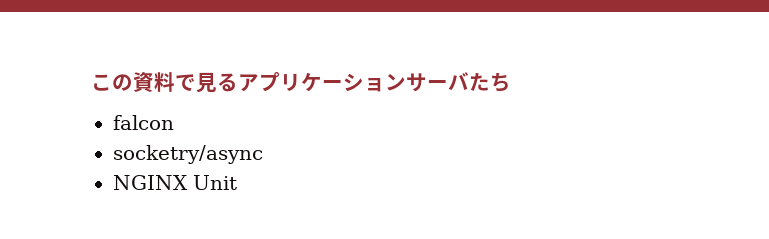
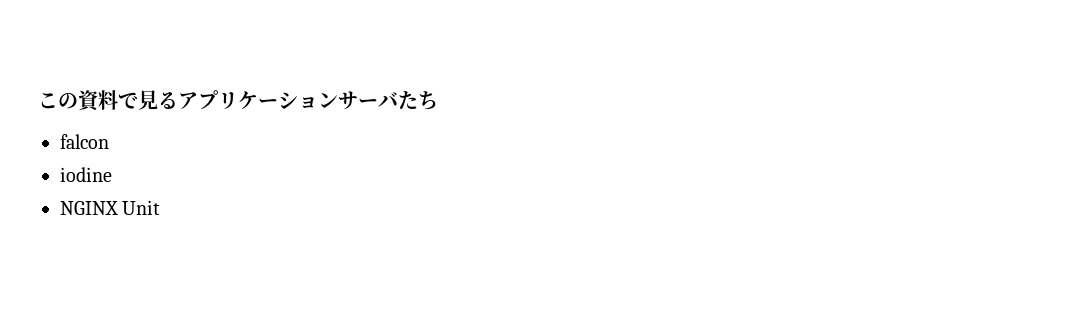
- socketry/async
+ iodine

